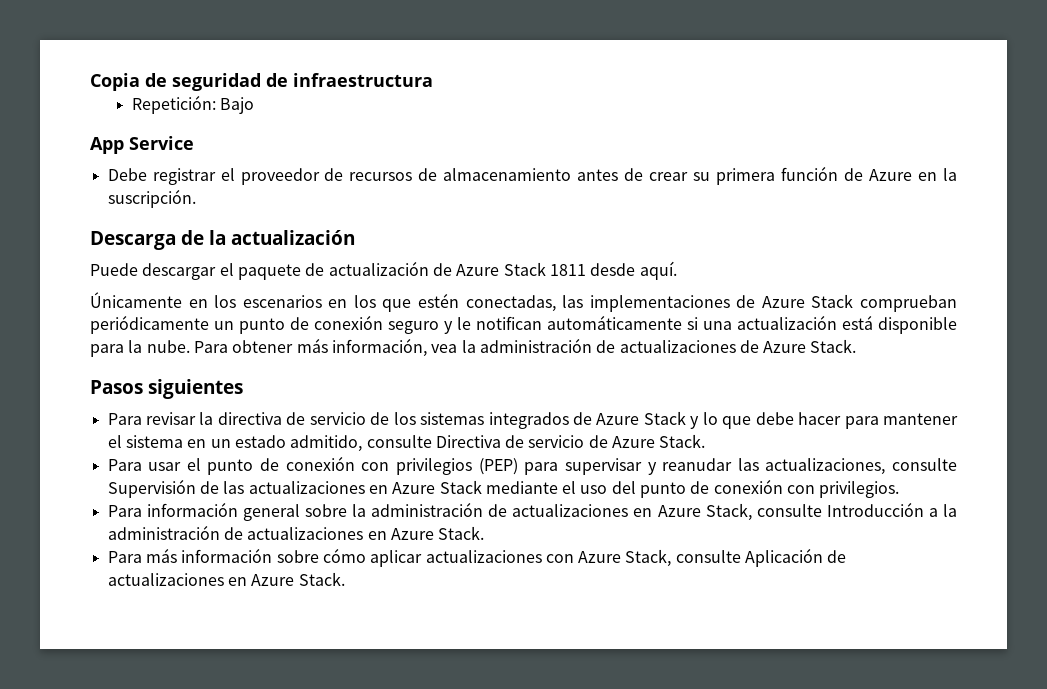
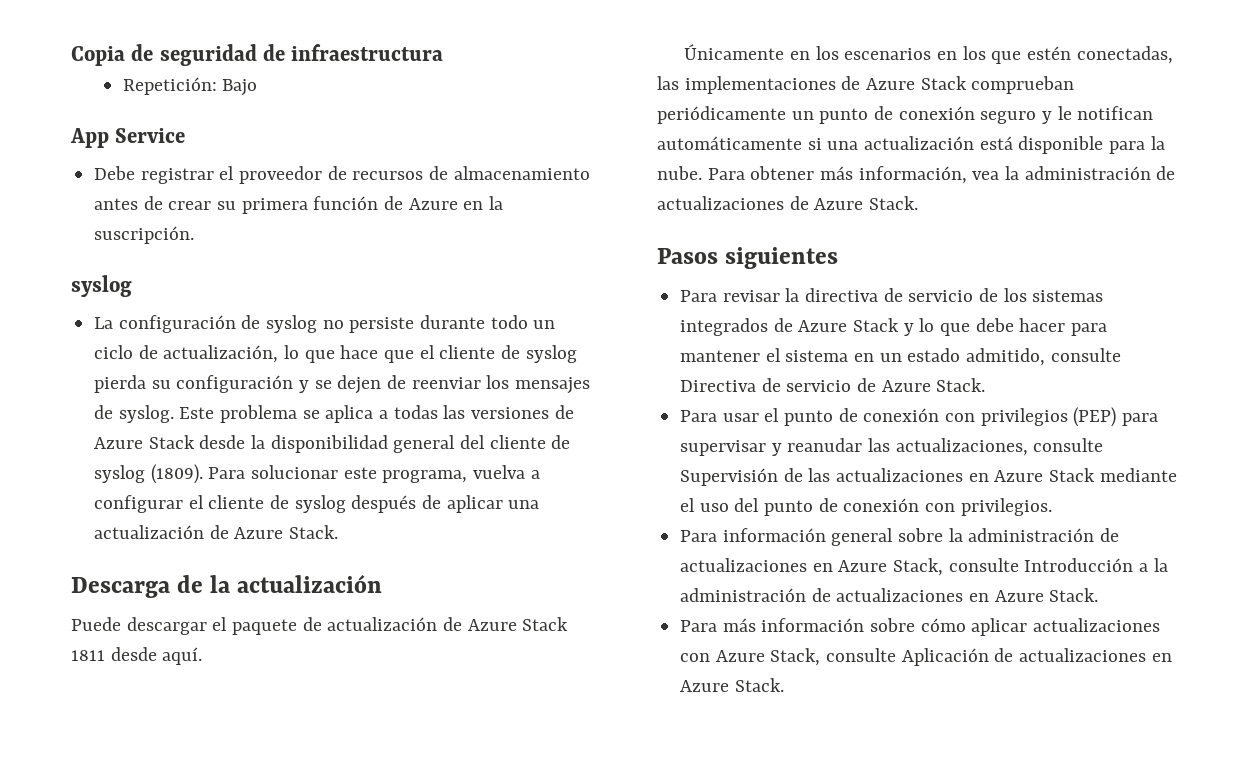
  Debe registrar el proveedor de recursos de almacenamiento antes de crear su primera función de Azure en la suscripción.
+ syslog
+ La configuración de syslog no persiste durante todo un ciclo de actualización, lo que hace que el cliente de syslog pierda su configuración y se dejen de reenviar los mensajes de syslog. Este problema se aplica a todas las versiones de Azure Stack desde la disponibilidad general del cliente de syslog (1809). Para solucionar este programa, vuelva a configurar el cliente de syslog después de aplicar una actualización de Azure Stack.

